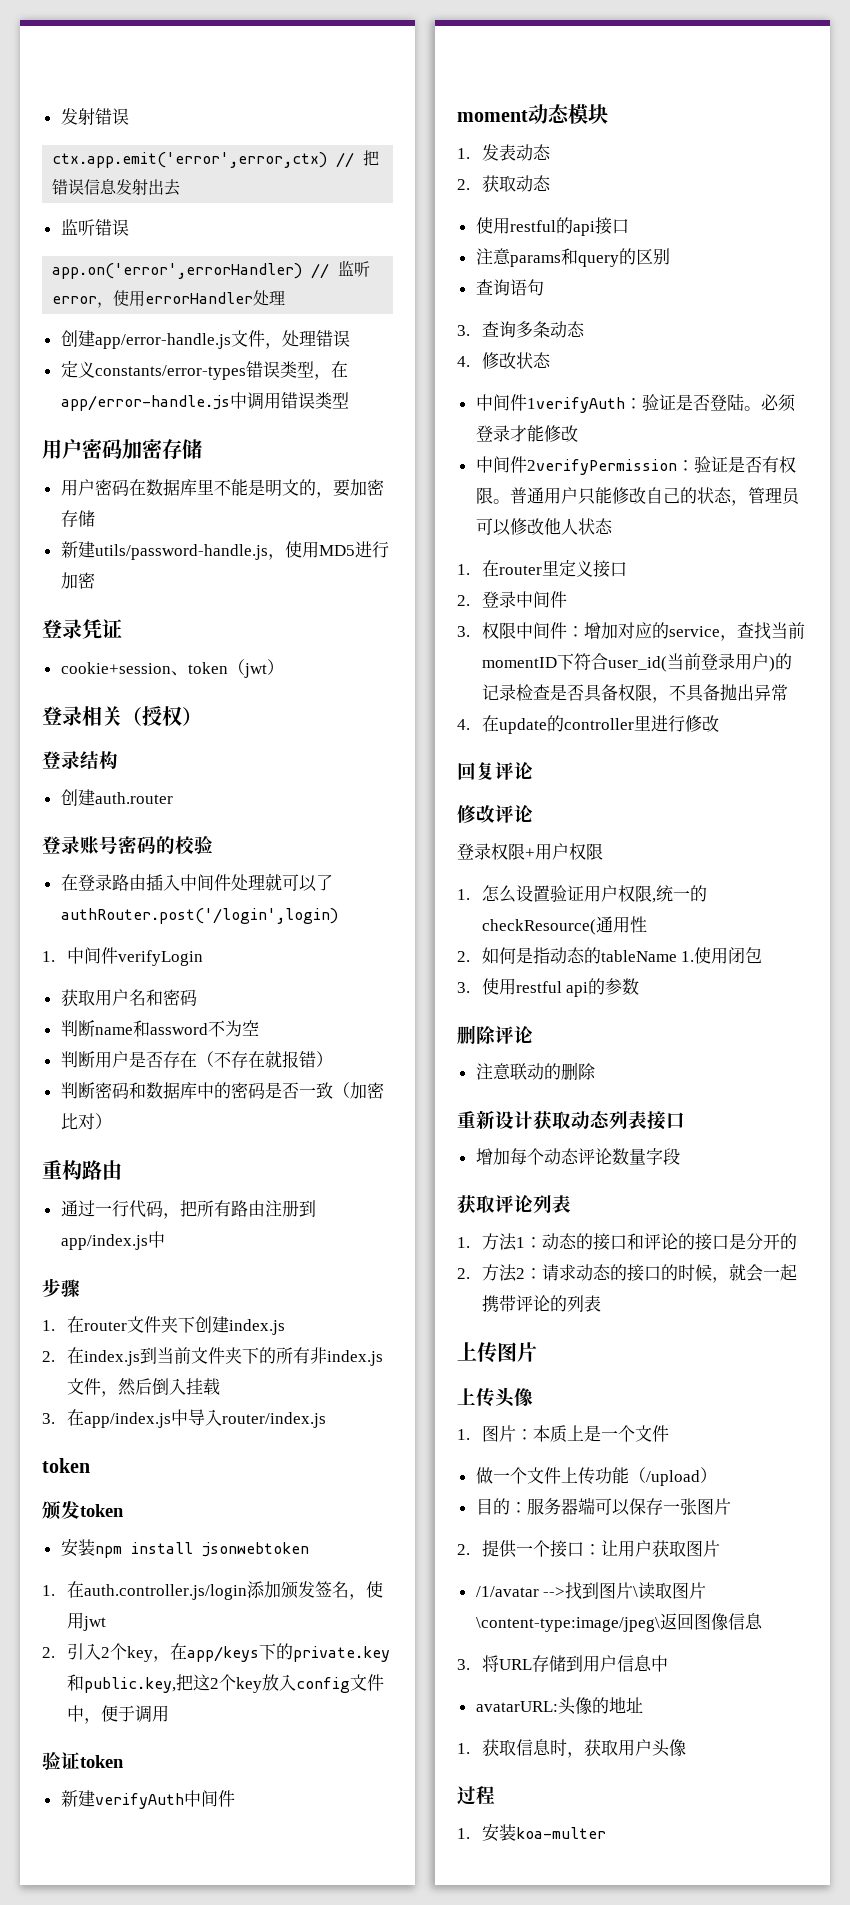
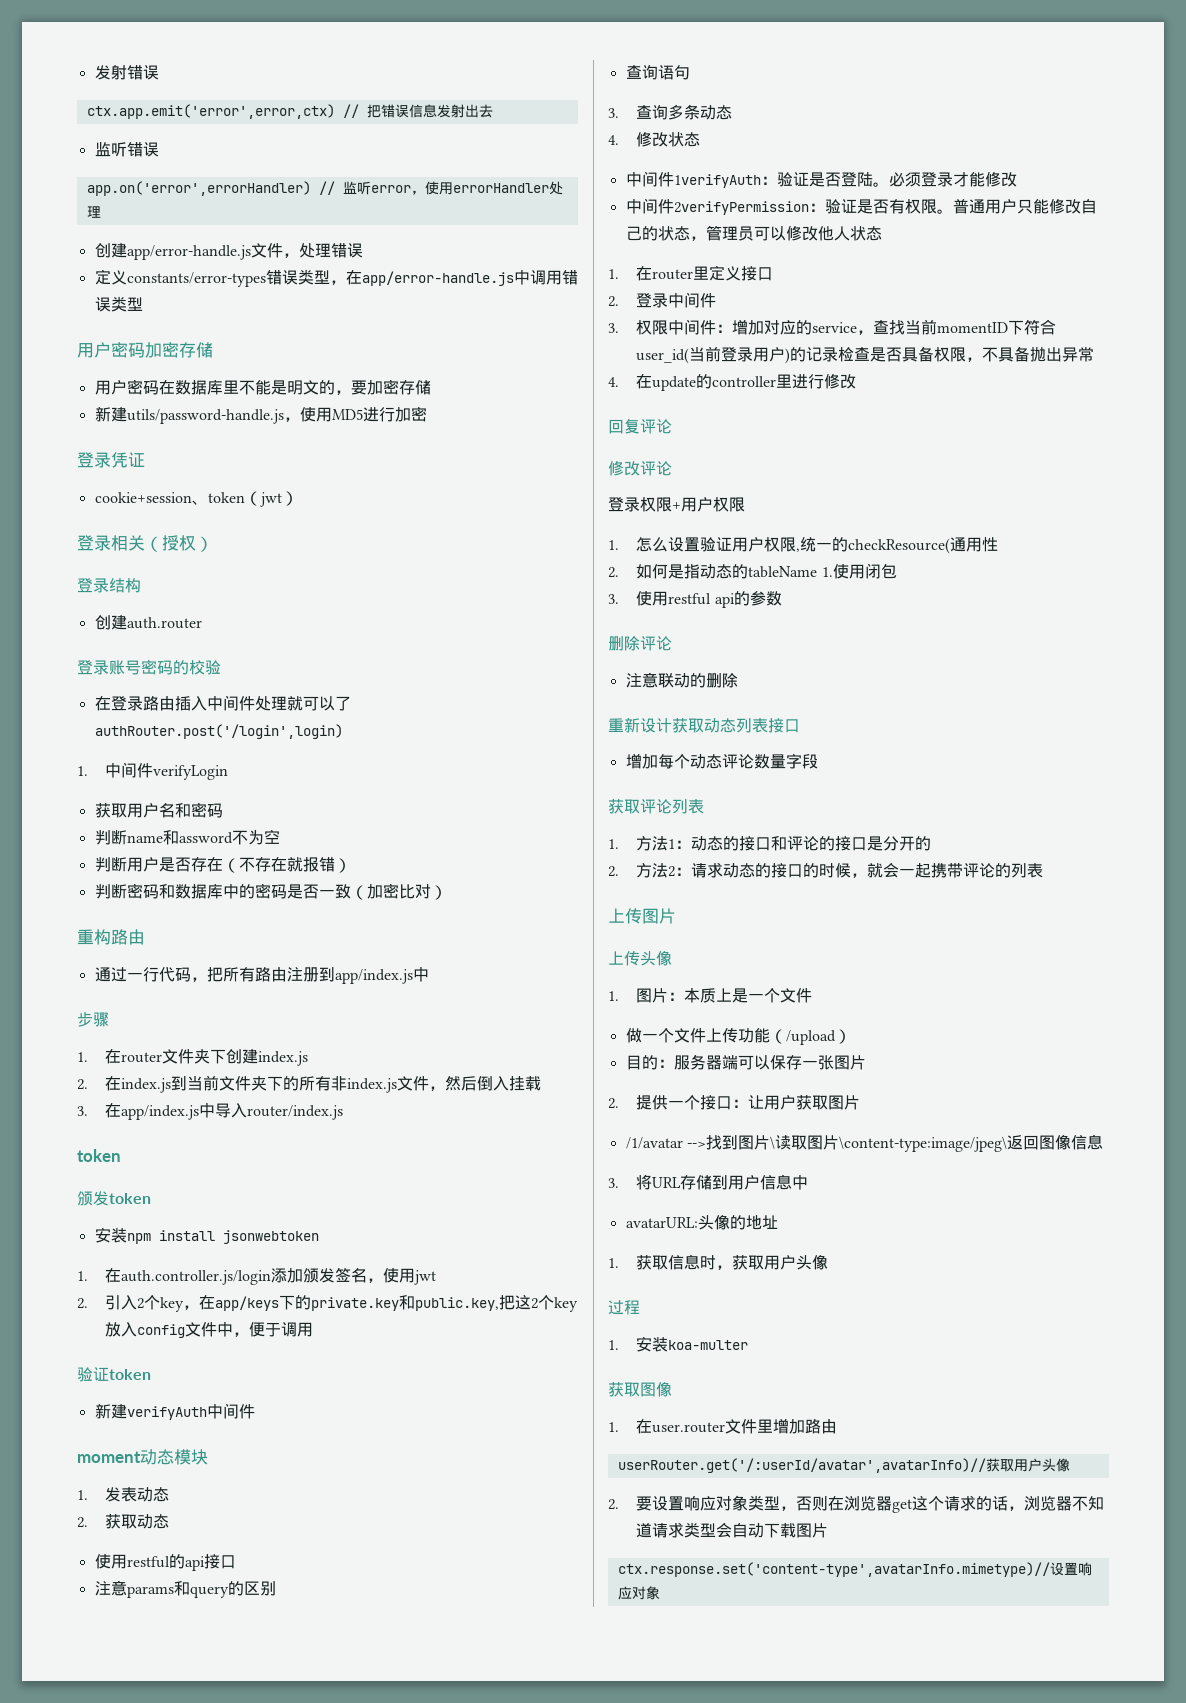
+ 获取图像
+ 1.在user.router文件里增加路由
+ userRouter.get('/:userId/avatar',avatarInfo)//获取用户头像
+ 2.要设置响应对象类型，否则在浏览器get这个请求的话，浏览器不知道请求类型会自动下载图片
+ ctx.response.set('content-type',avatarInfo.mimetype)//设置响应对象

